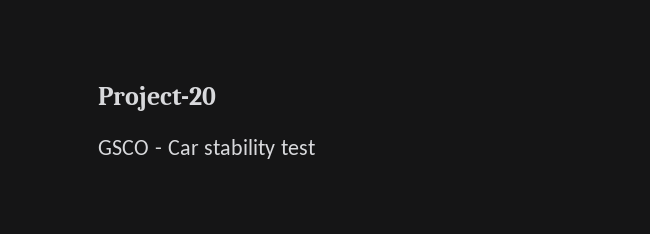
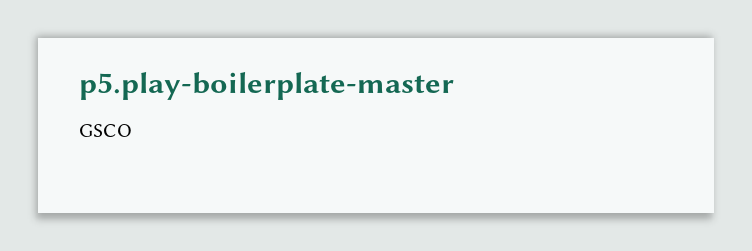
- Project-20
+ p5.play-boilerplate-master
- GSCO - Car stability test
+ GSCO

